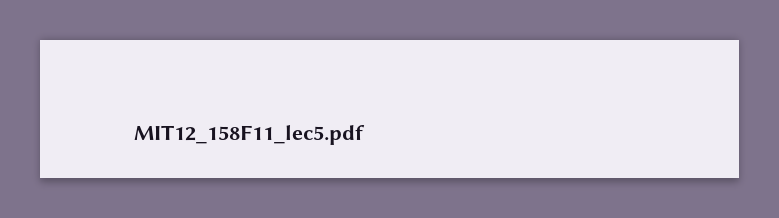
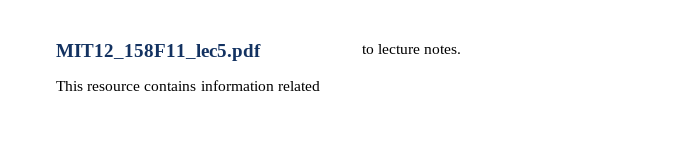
+ This resource contains information related to lecture notes.

